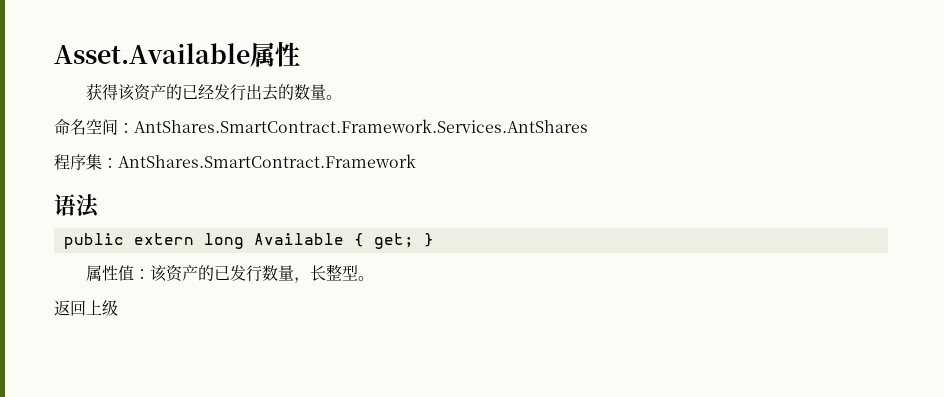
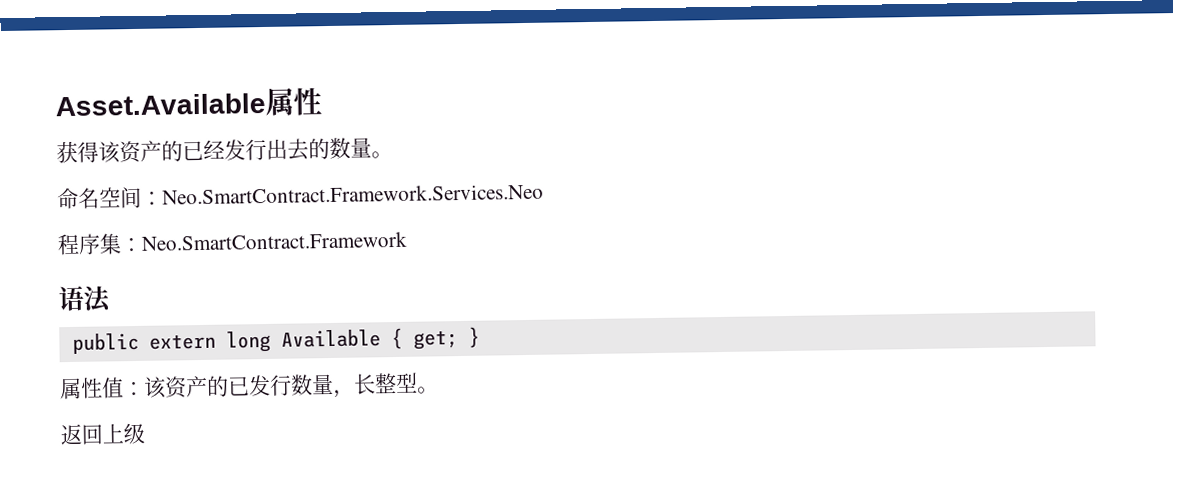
- 命名空间：AntShares.SmartContract.Framework.Services.AntShares
+ 命名空间：Neo.SmartContract.Framework.Services.Neo
- 程序集：AntShares.SmartContract.Framework
+ 程序集：Neo.SmartContract.Framework

